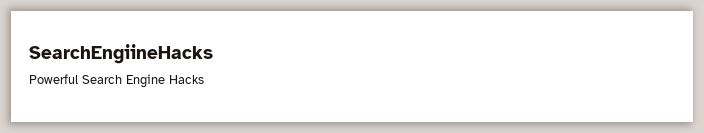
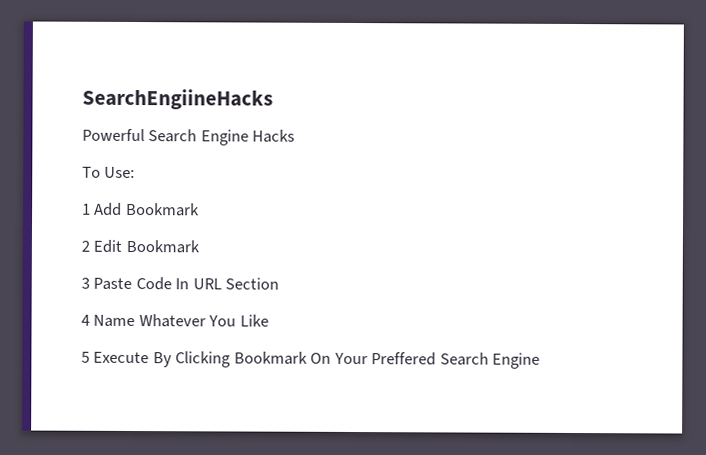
+ To Use:
+ 1 Add Bookmark
+ 2 Edit Bookmark
+ 3 Paste Code In URL Section
+ 4 Name Whatever You Like
+ 5 Execute By Clicking Bookmark On Your Preffered Search Engine

